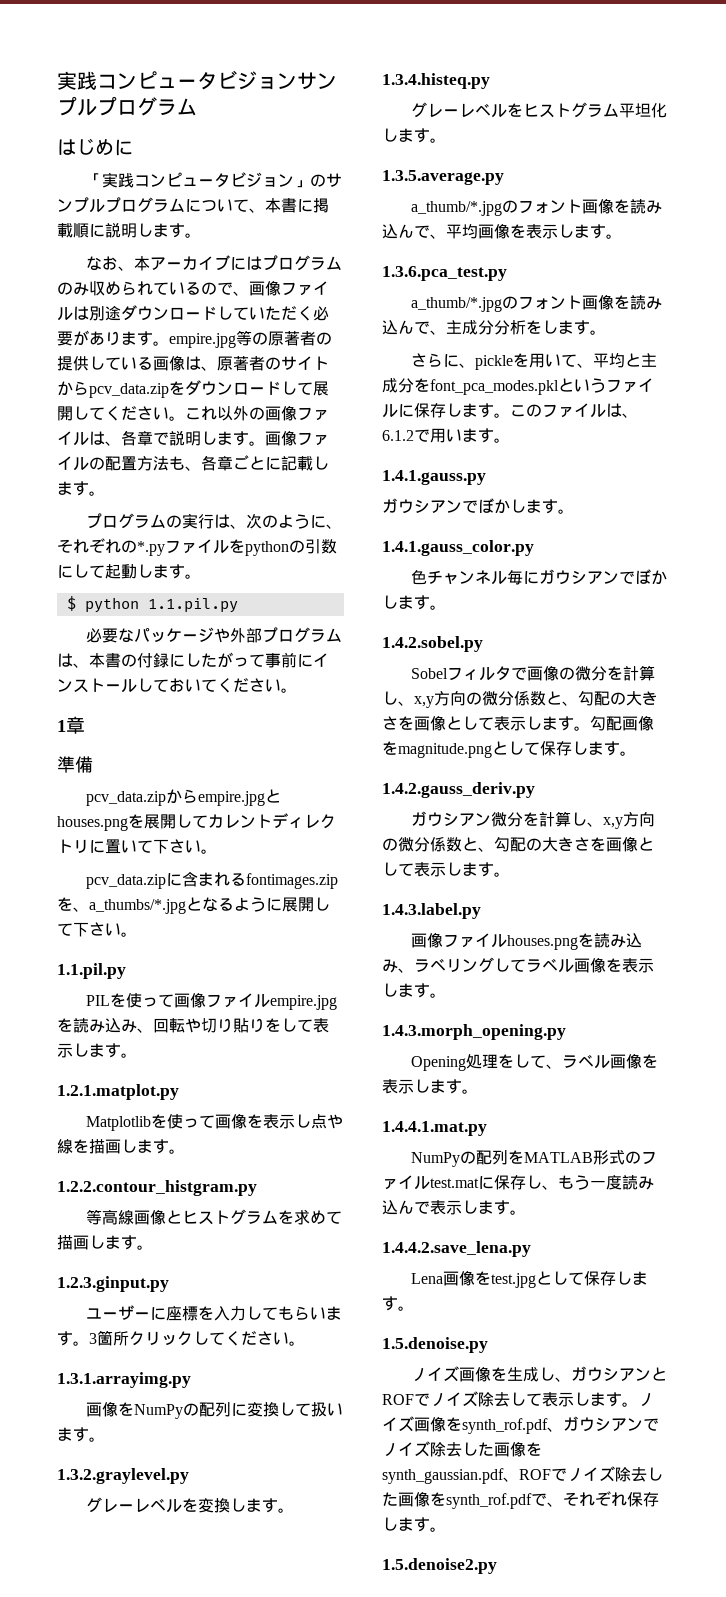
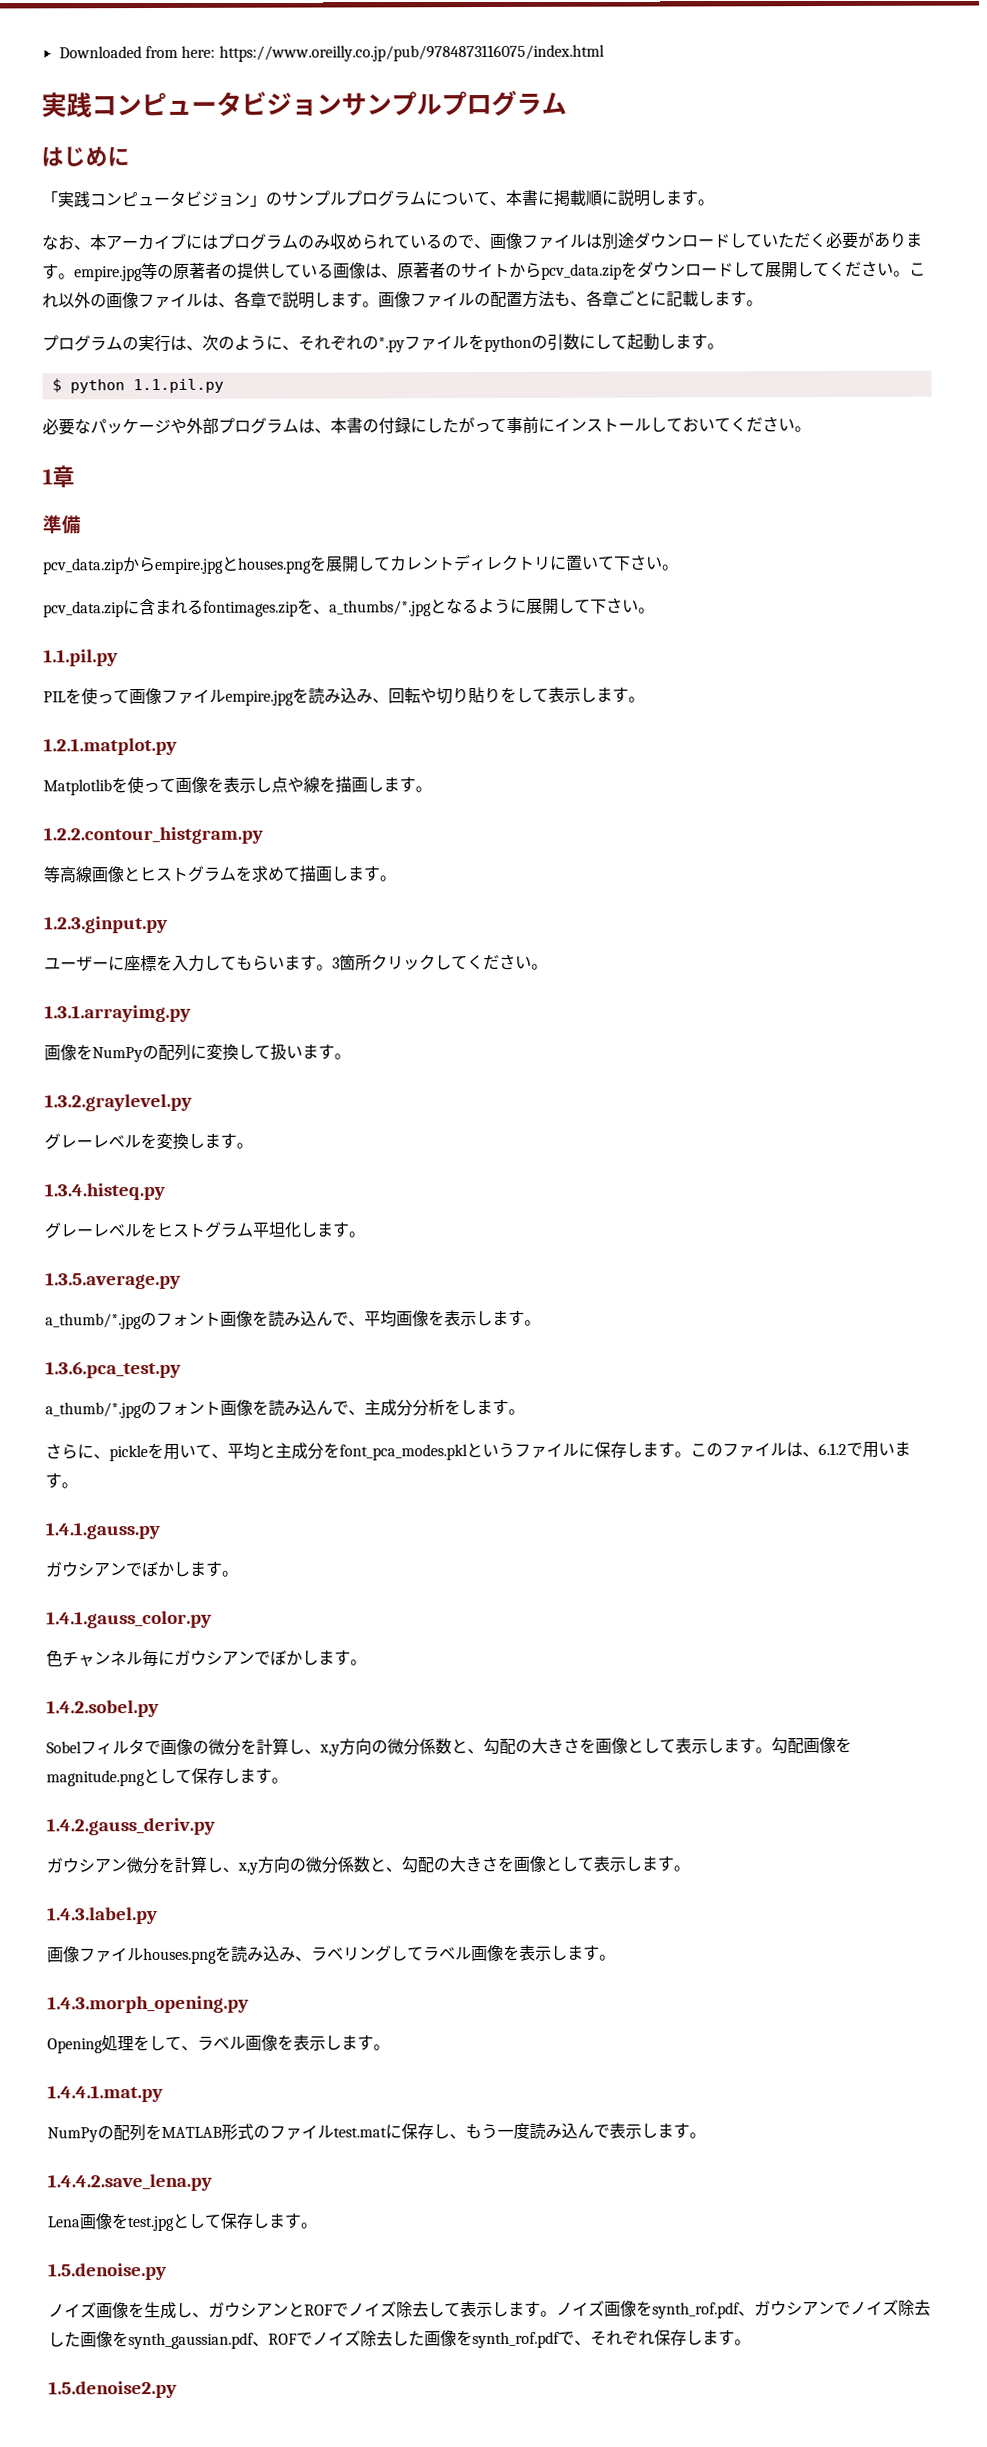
+ Downloaded from here: https://www.oreilly.co.jp/pub/9784873116075/index.html

